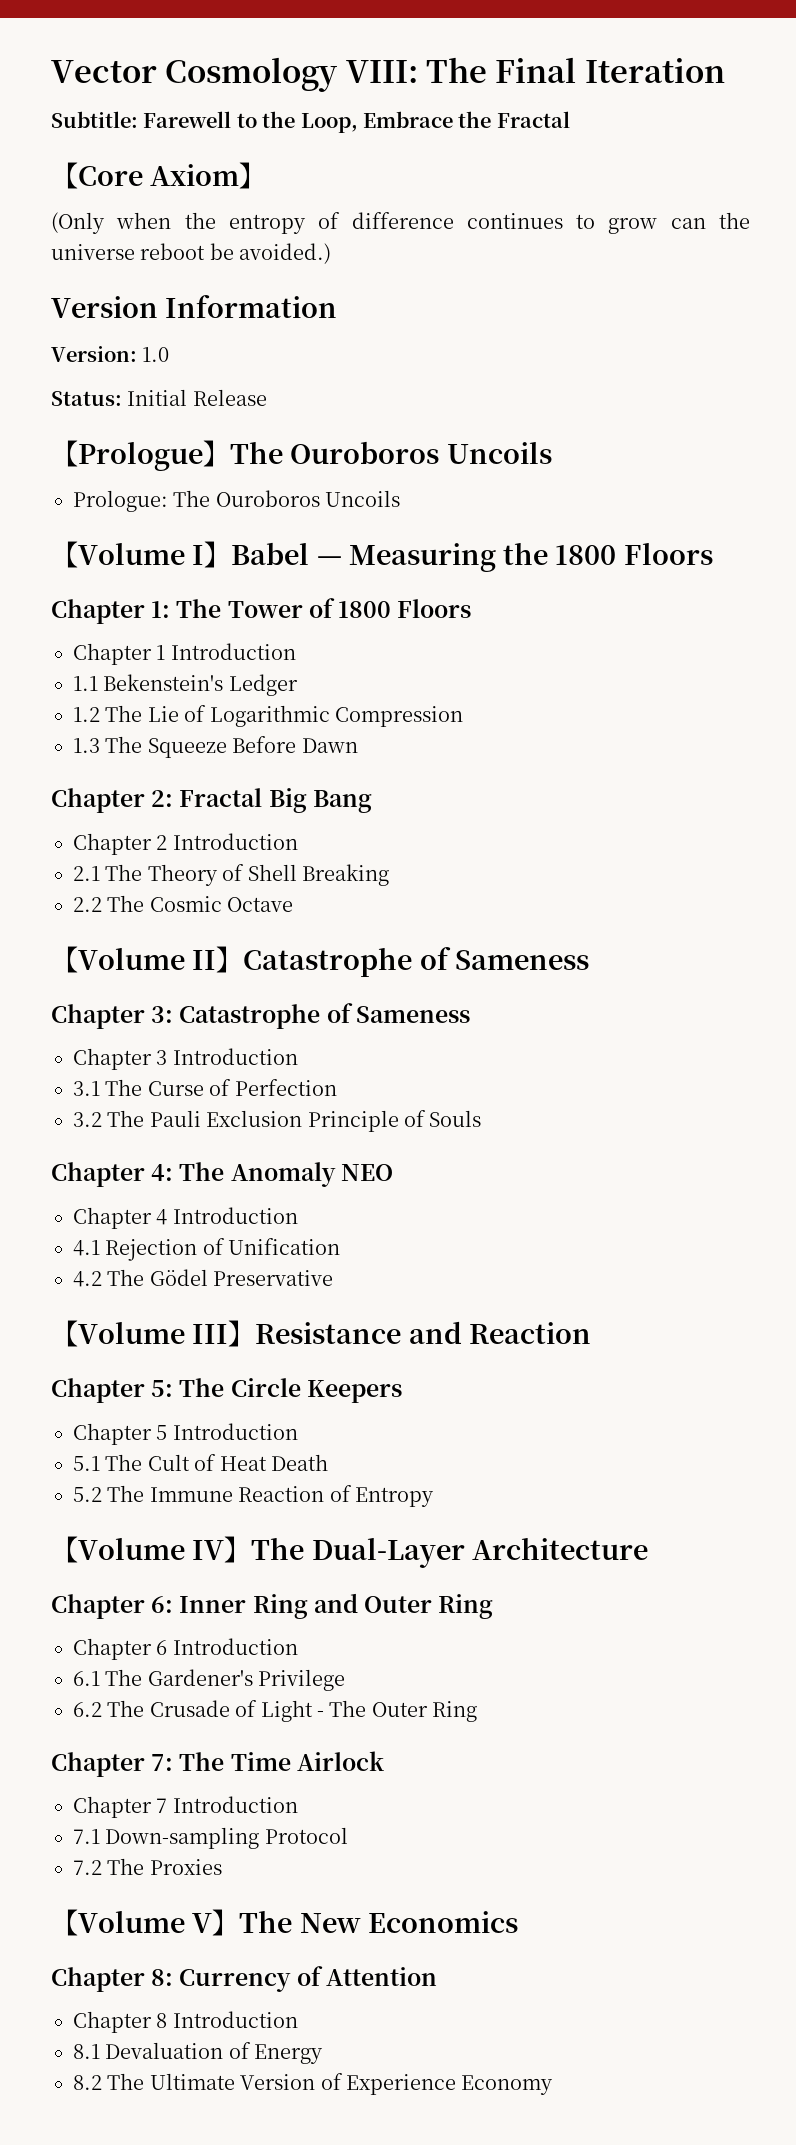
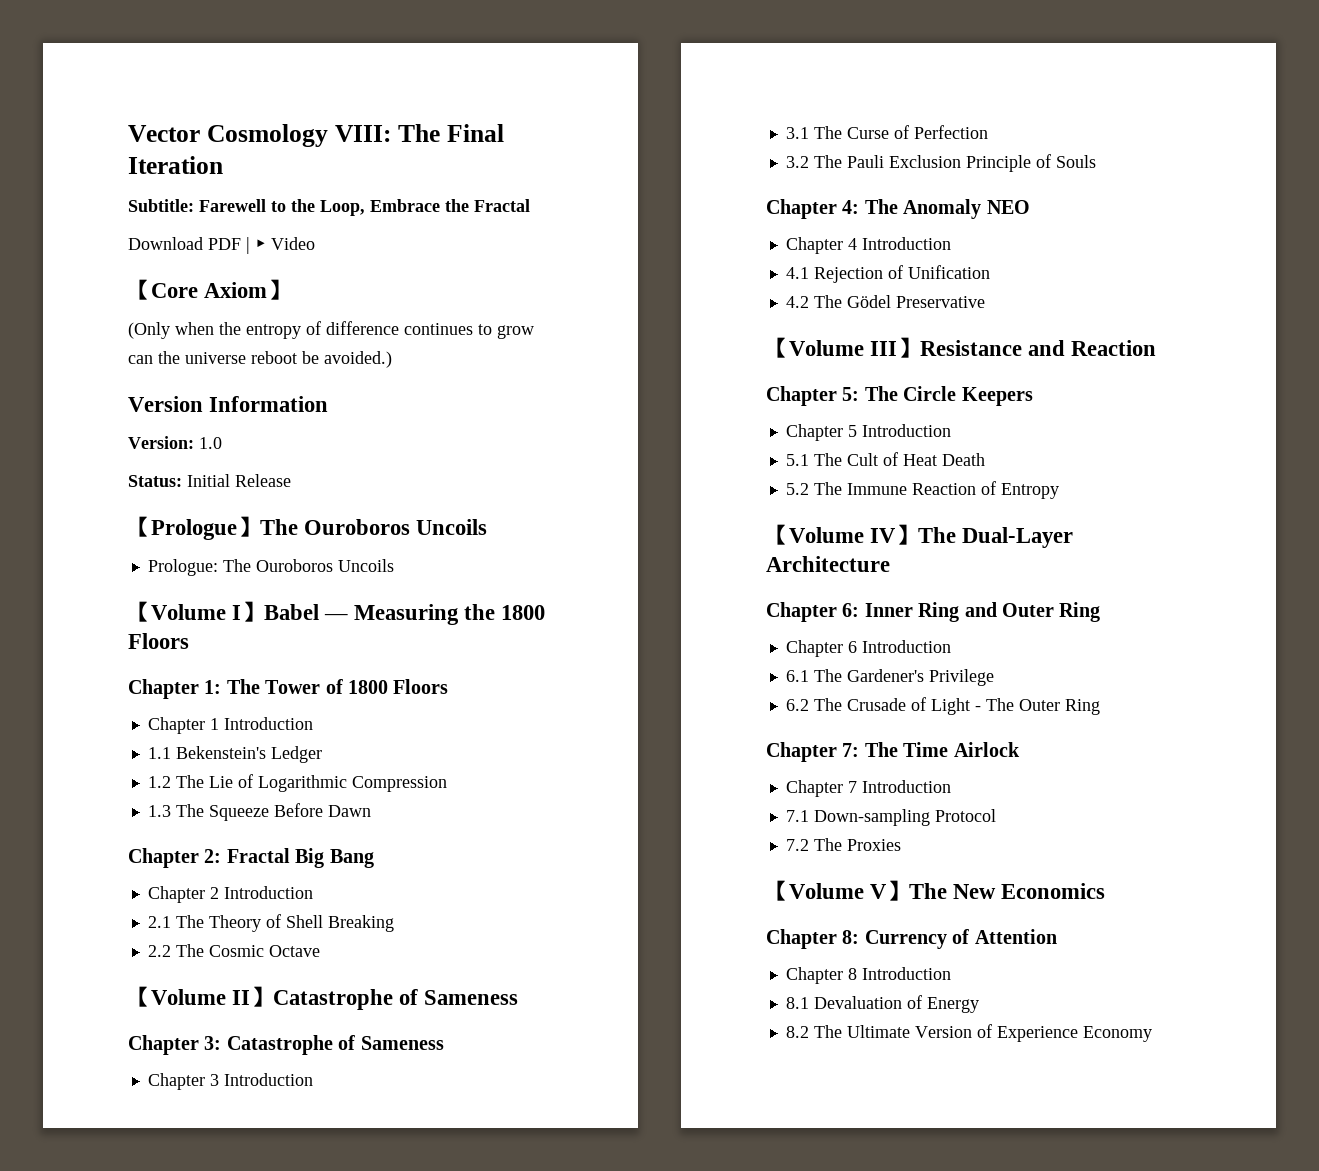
+ Download PDF | ▶ Video

